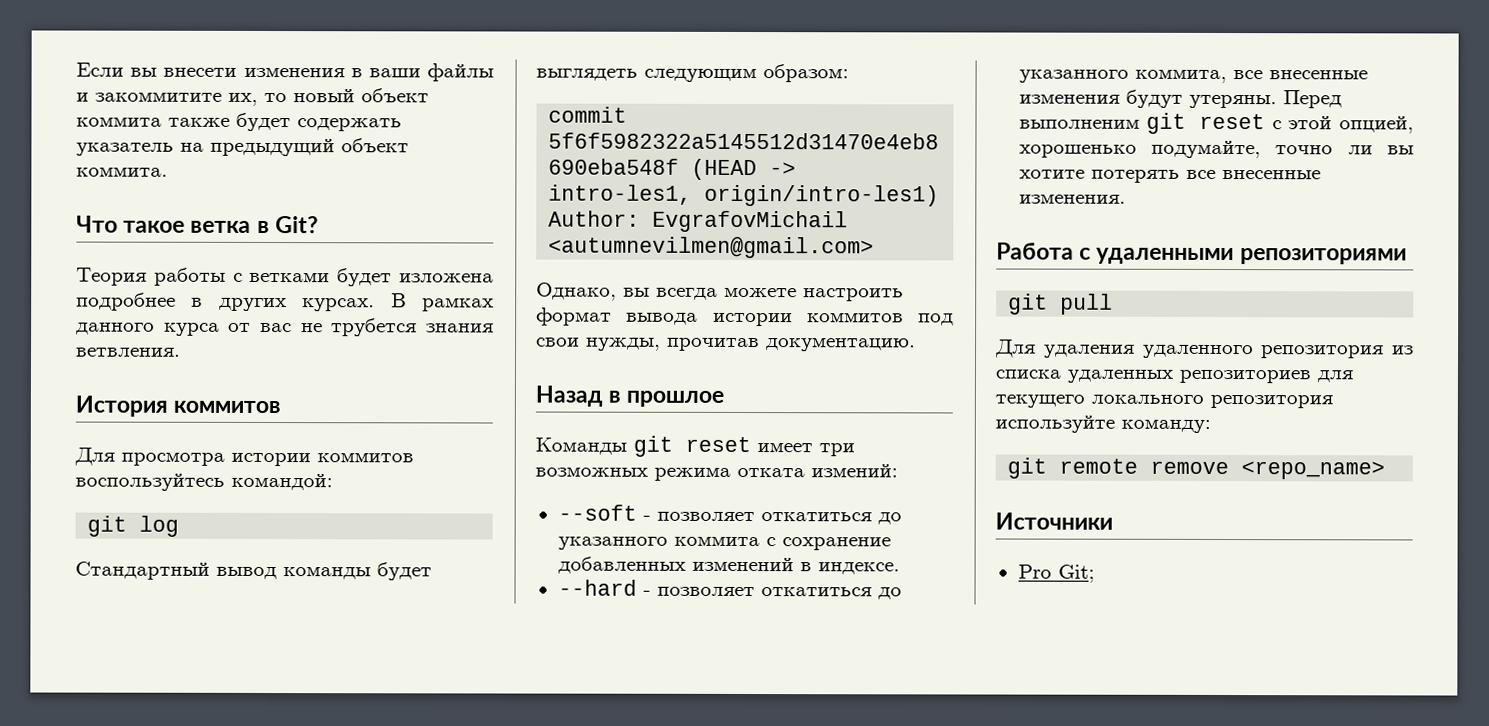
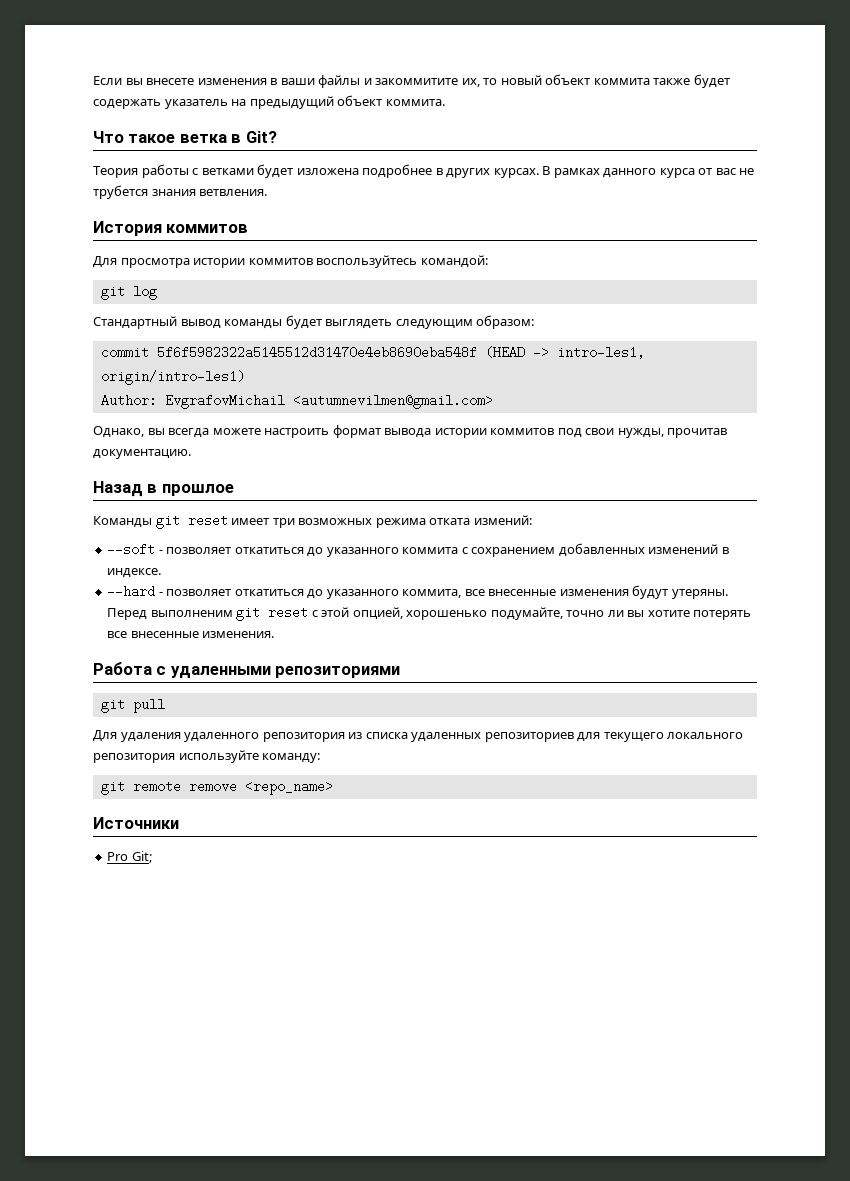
- Если вы внесети изменения в ваши файлы и закоммитите их, то новый объект коммита также будет содержать указатель на предыдущий объект коммита.
+ Если вы внесете изменения в ваши файлы и закоммитите их, то новый объект коммита также будет содержать указатель на предыдущий объект коммита.
- --soft - позволяет откатиться до указанного коммита с сохранение добавленных изменений в индексе.
+ --soft - позволяет откатиться до указанного коммита с сохранением добавленных изменений в индексе.

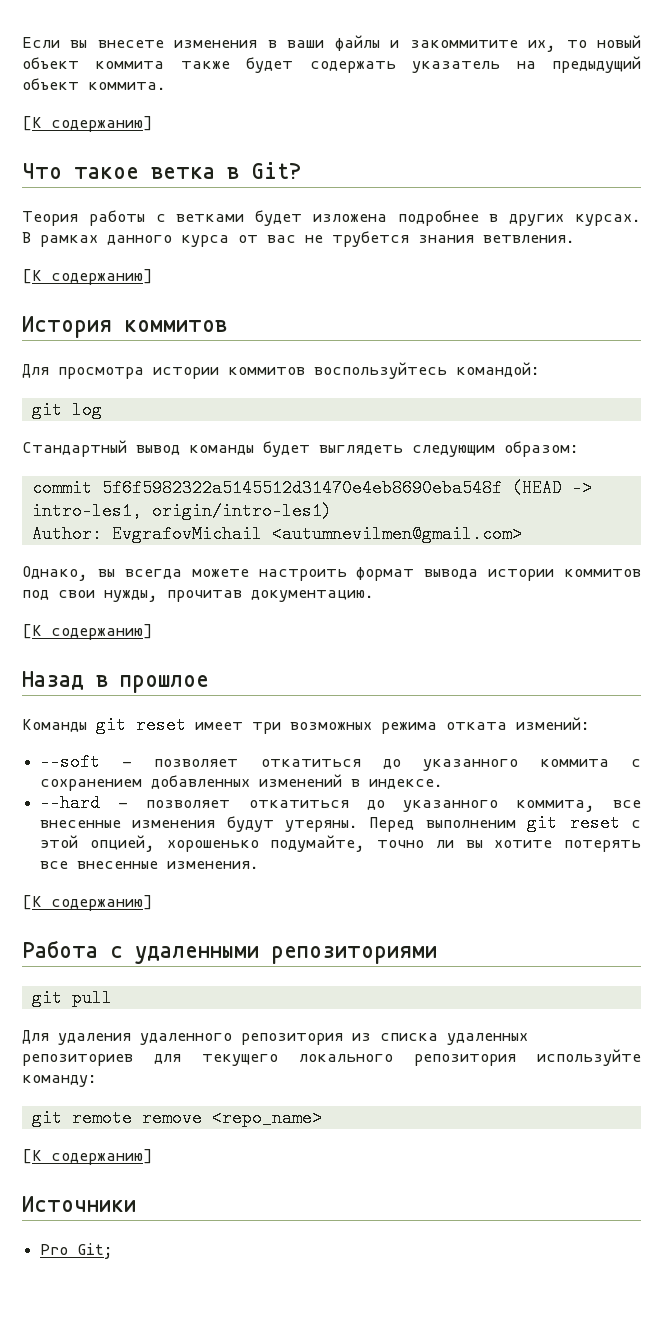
  Если вы внесете изменения в ваши файлы и закоммитите их, то новый объект коммита также будет содержать указатель на предыдущий объект коммита.
+ [К содержанию]
  В рамках данного курса от вас не трубется знания ветвления.
+ [К содержанию]
  Однако, вы всегда можете настроить формат вывода истории коммитов под свои нужды, прочитав документацию.
+ [К содержанию]
  Перед выполненим git reset с этой опцией, хорошенько подумайте, точно ли вы хотите потерять все внесенные изменения.
+ [К содержанию]
  git remote remove <repo_name>
+ [К содержанию]

